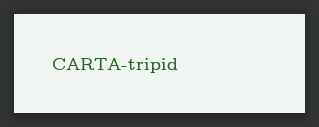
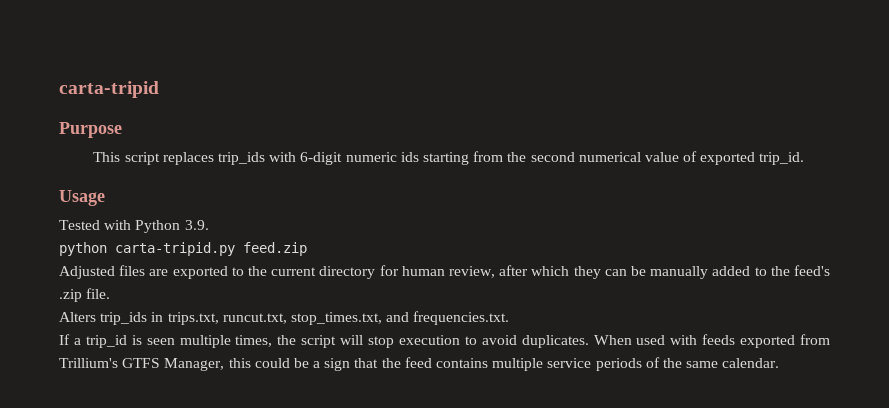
- CARTA-tripid
+ carta-tripid
+ Purpose
+ This script replaces trip_ids with 6-digit numeric ids starting from the second numerical value of exported trip_id.
+ Usage
+ Tested with Python 3.9.
+ python carta-tripid.py feed.zip
+ Adjusted files are exported to the current directory for human review, after which they can be manually added to the feed's .zip file.
+ Alters trip_ids in trips.txt, runcut.txt, stop_times.txt, and frequencies.txt.
+ If a trip_id is seen multiple times, the script will stop execution to avoid duplicates. When used with feeds exported from Trillium's GTFS Manager, this could be a sign that the feed contains multiple service periods of the same calendar.

